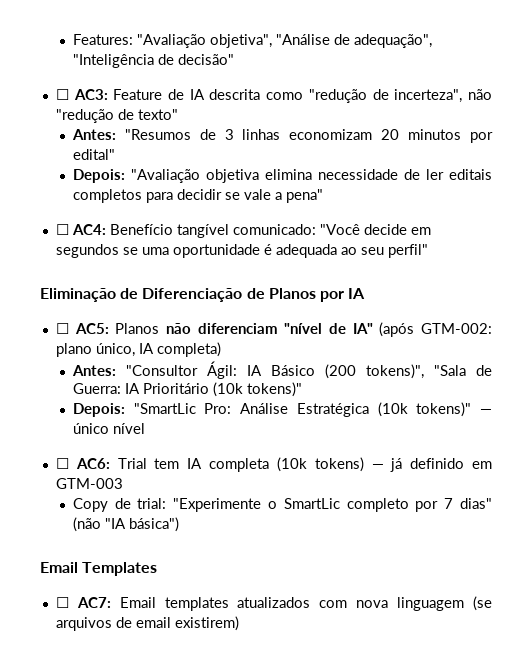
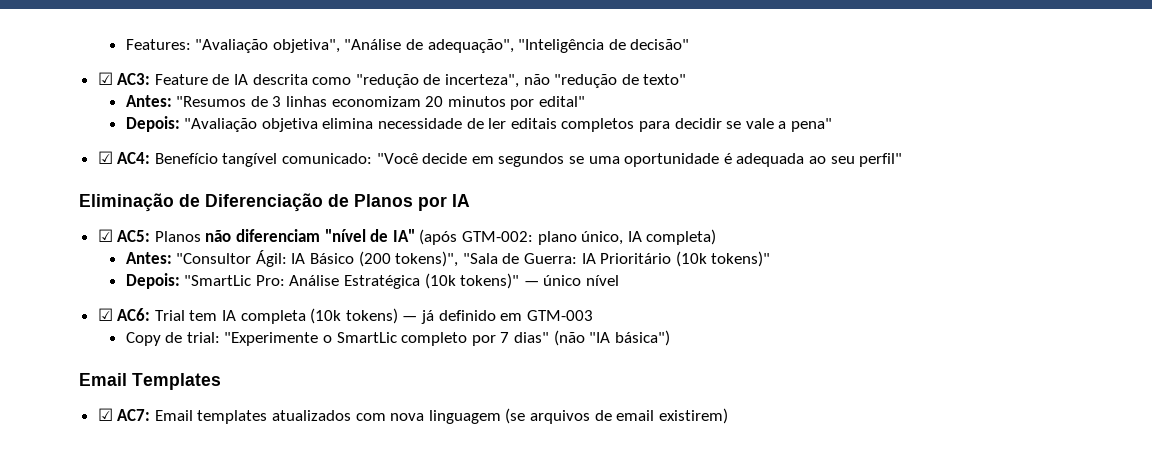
- ☐ AC3: Feature de IA descrita como "redução de incerteza", não "redução de texto"
+ ☑ AC3: Feature de IA descrita como "redução de incerteza", não "redução de texto"
- ☐ AC4: Benefício tangível comunicado: "Você decide em segundos se uma oportunidade é adequada ao seu perfil"
+ ☑ AC4: Benefício tangível comunicado: "Você decide em segundos se uma oportunidade é adequada ao seu perfil"
- ☐ AC5: Planos não diferenciam "nível de IA" (após GTM-002: plano único, IA completa)
+ ☑ AC5: Planos não diferenciam "nível de IA" (após GTM-002: plano único, IA completa)
- ☐ AC6: Trial tem IA completa (10k tokens) — já definido em GTM-003
+ ☑ AC6: Trial tem IA completa (10k tokens) — já definido em GTM-003
- ☐ AC7: Email templates atualizados com nova linguagem (se arquivos de email existirem)
+ ☑ AC7: Email templates atualizados com nova linguagem (se arquivos de email existirem)

